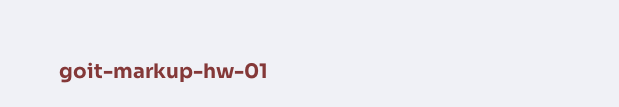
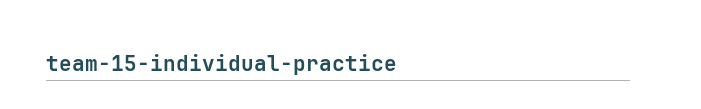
- goit-markup-hw-01
+ team-15-individual-practice

